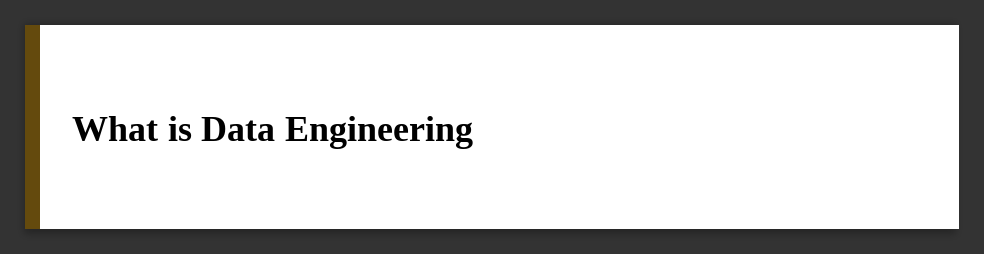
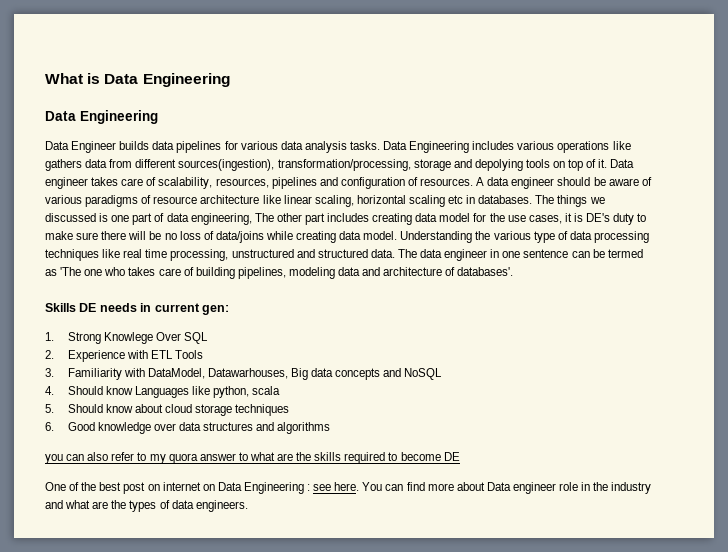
  What is Data Engineering
+ Data Engineering
+ Data Engineer builds data pipelines for various data analysis tasks. Data Engineering includes various operations like gathers data from different sources(ingestion), transformation/processing, storage and depolying tools on top of it. Data engineer takes care of scalability, resources, pipelines and configuration of resources. A data engineer should be aware of various paradigms of resource architecture like linear scaling, horizontal scaling etc in databases. The things we discussed is one part of data engineering, The other part includes creating data model for the use cases, it is DE's duty to make sure there will be no loss of data/joins while creating data model. Understanding the various type of data processing techniques like real time processing, unstructured and structured data. The data engineer in one sentence can be termed as 'The one who takes care of building pipelines, modeling data and architecture of databases'.
+ Skills DE needs in current gen:
+ 1. Strong Knowlege Over SQL
+ 2. Experience with ETL Tools
+ 3. Familiarity with DataModel, Datawarhouses, Big data concepts and NoSQL
+ 4. Should know Languages like python, scala
+ 5. Should know about cloud storage techniques
+ 6. Good knowledge over data structures and algorithms
+ you can also refer to my quora answer to what are the skills required to become DE
+ One of the best post on internet on Data Engineering : see here. You can find more about Data engineer role in the industry and what are the types of data engineers.

